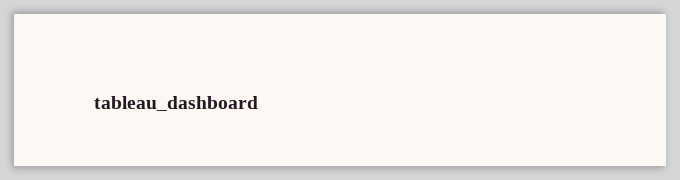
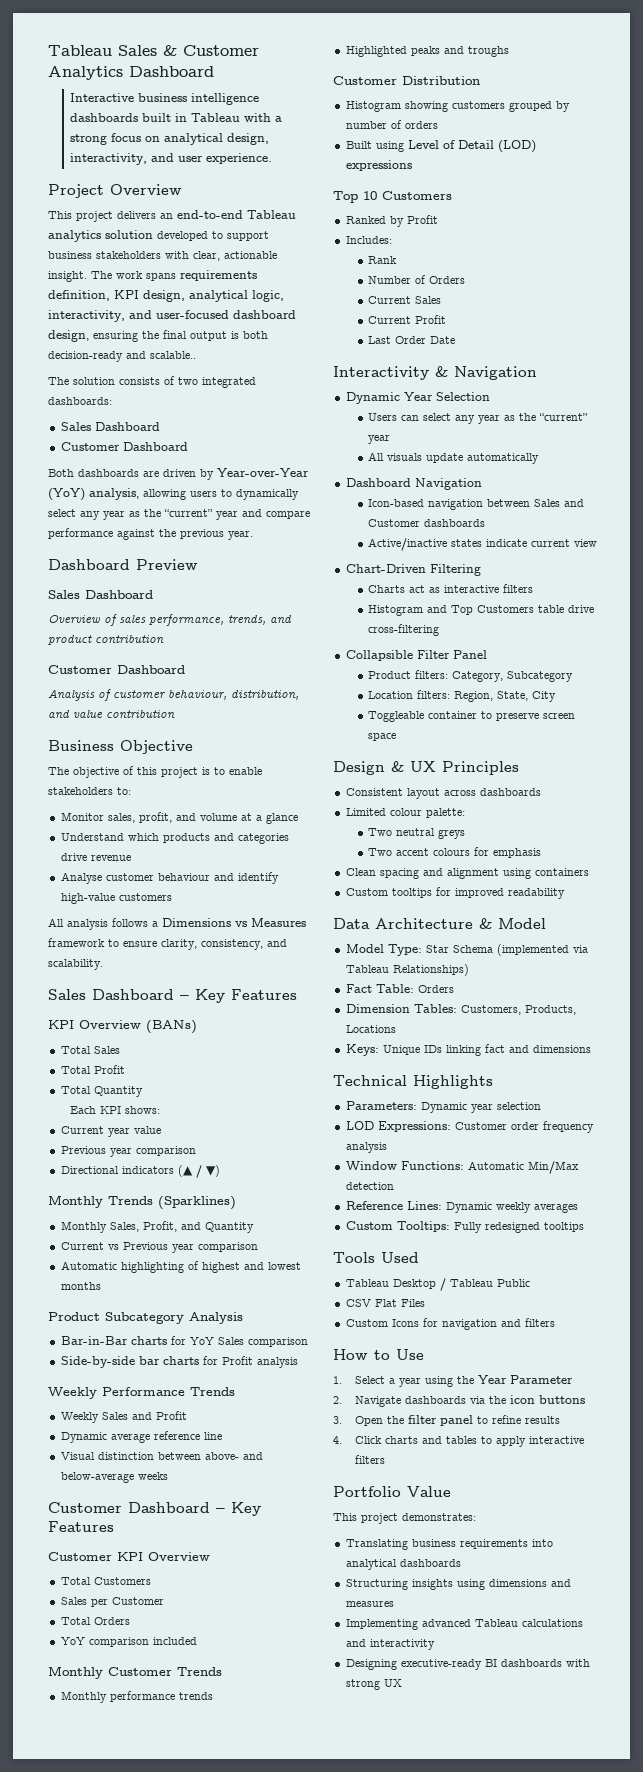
- tableau_dashboard
+ Tableau Sales & Customer Analytics Dashboard
+ Interactive business intelligence dashboards built in Tableau with a strong focus on analytical design, interactivity, and user experience.
+ Project Overview
+ This project delivers an end-to-end Tableau analytics solution developed to support business stakeholders with clear, actionable insight. The work spans requirements definition, KPI design, analytical logic, interactivity, and user-focused dashboard design, ensuring the final output is both decision-ready and scalable..
+ The solution consists of two integrated dashboards:
+ Sales Dashboard
+ Customer Dashboard
+ Both dashboards are driven by Year-over-Year (YoY) analysis, allowing users to dynamically select any year as the “current” year and compare performance against the previous year.
+ Dashboard Preview
+ Sales Dashboard
+ Overview of sales performance, trends, and product contribution
+ Customer Dashboard
+ Analysis of customer behaviour, distribution, and value contribution
+ Business Objective
+ The objective of this project is to enable stakeholders to:
+ Monitor sales, profit, and volume at a glance
+ Understand which products and categories drive revenue
+ Analyse customer behaviour and identify high-value customers
+ All analysis follows a Dimensions vs Measures framework to ensure clarity, consistency, and scalability.
+ Sales Dashboard – Key Features
+ KPI Overview (BANs)
+ Total Sales
+ Total Profit
+ Total Quantity
+ Each KPI shows:
+ Current year value
+ Previous year comparison
+ Directional indicators (▲ / ▼)
+ Monthly Trends (Sparklines)
+ Monthly Sales, Profit, and Quantity
+ Current vs Previous year comparison
+ Automatic highlighting of highest and lowest months
+ Product Subcategory Analysis
+ Bar-in-Bar charts for YoY Sales comparison
+ Side-by-side bar charts for Profit analysis
+ Weekly Performance Trends
+ Weekly Sales and Profit
+ Dynamic average reference line
+ Visual distinction between above- and below-average weeks
+ Customer Dashboard – Key Features
+ Customer KPI Overview
+ Total Customers
+ Sales per Customer
+ Total Orders
+ YoY comparison included
+ Monthly Customer Trends
+ Monthly performance trends
+ Highlighted peaks and troughs
+ Customer Distribution
+ Histogram showing customers grouped by number of orders
+ Built using Level of Detail (LOD) expressions
+ Top 10 Customers
+ Ranked by Profit
+ Includes:
+ Rank
+ Number of Orders
+ Current Sales
+ Current Profit
+ Last Order Date
+ Interactivity & Navigation
+ Dynamic Year Selection
+ Users can select any year as the “current” year
+ All visuals update automatically
+ Dashboard Navigation
+ Icon-based navigation between Sales and Customer dashboards
+ Active/inactive states indicate current view
+ Chart-Driven Filtering
+ Charts act as interactive filters
+ Histogram and Top Customers table drive cross-filtering
+ Collapsible Filter Panel
+ Product filters: Category, Subcategory
+ Location filters: Region, State, City
+ Toggleable container to preserve screen space
+ Design & UX Principles
+ Consistent layout across dashboards
+ Limited colour palette:
+ Two neutral greys
+ Two accent colours for emphasis
+ Clean spacing and alignment using containers
+ Custom tooltips for improved readability
+ Data Architecture & Model
+ Model Type: Star Schema (implemented via Tableau Relationships)
+ Fact Table: Orders
+ Dimension Tables: Customers, Products, Locations
+ Keys: Unique IDs linking fact and dimensions
+ Technical Highlights
+ Parameters: Dynamic year selection
+ LOD Expressions: Customer order frequency analysis
+ Window Functions: Automatic Min/Max detection
+ Reference Lines: Dynamic weekly averages
+ Custom Tooltips: Fully redesigned tooltips
+ Tools Used
+ Tableau Desktop / Tableau Public
+ CSV Flat Files
+ Custom Icons for navigation and filters
+ How to Use
+ 1. Select a year using the Year Parameter
+ 2. Navigate dashboards via the icon buttons
+ 3. Open the filter panel to refine results
+ 4. Click charts and tables to apply interactive filters
+ Portfolio Value
+ This project demonstrates:
+ Translating business requirements into analytical dashboards
+ Structuring insights using dimensions and measures
+ Implementing advanced Tableau calculations and interactivity
+ Designing executive-ready BI dashboards with strong UX

